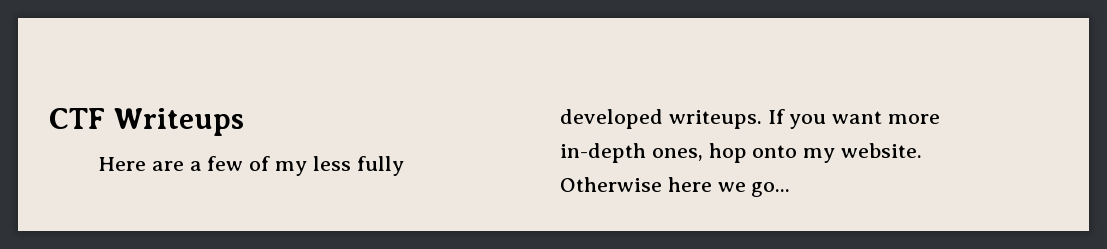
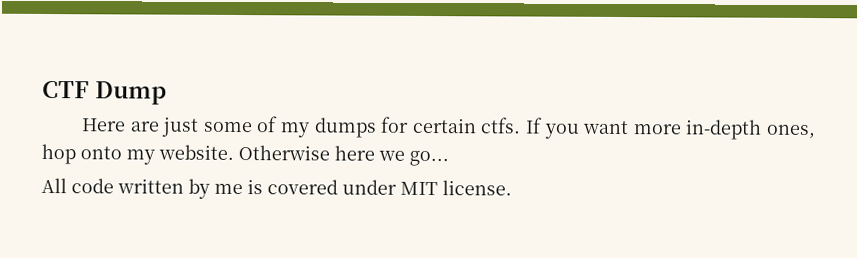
- CTF Writeups
+ CTF Dump
- Here are a few of my less fully developed writeups.
+ Here are just some of my dumps for certain ctfs.
+ All code written by me is covered under MIT license.

